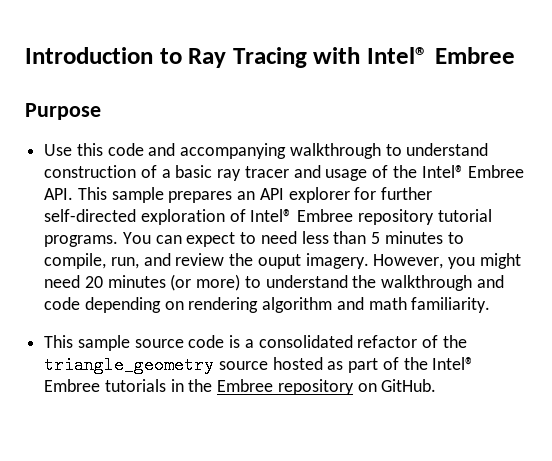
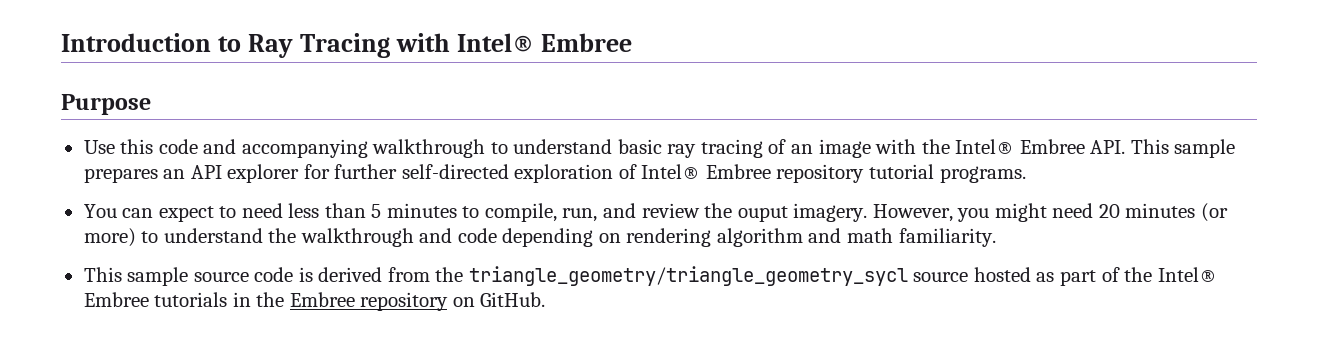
- Use this code and accompanying walkthrough to understand construction of a basic ray tracer and usage of the Intel® Embree API. This sample prepares an API explorer for further self-directed exploration of Intel® Embree repository tutorial programs. You can expect to need less than 5 minutes to compile, run, and review the ouput imagery.
+ Use this code and accompanying walkthrough to understand basic ray tracing of an image with the Intel® Embree API. This sample prepares an API explorer for further self-directed exploration of Intel® Embree repository tutorial programs.
+ You can expect to need less than 5 minutes to compile, run, and review the ouput imagery.
- This sample source code is a consolidated refactor of the triangle_geometry source hosted as part of the Intel® Embree tutorials in the Embree repository on GitHub.
+ This sample source code is derived from the triangle_geometry/triangle_geometry_sycl source hosted as part of the Intel® Embree tutorials in the Embree repository on GitHub.

